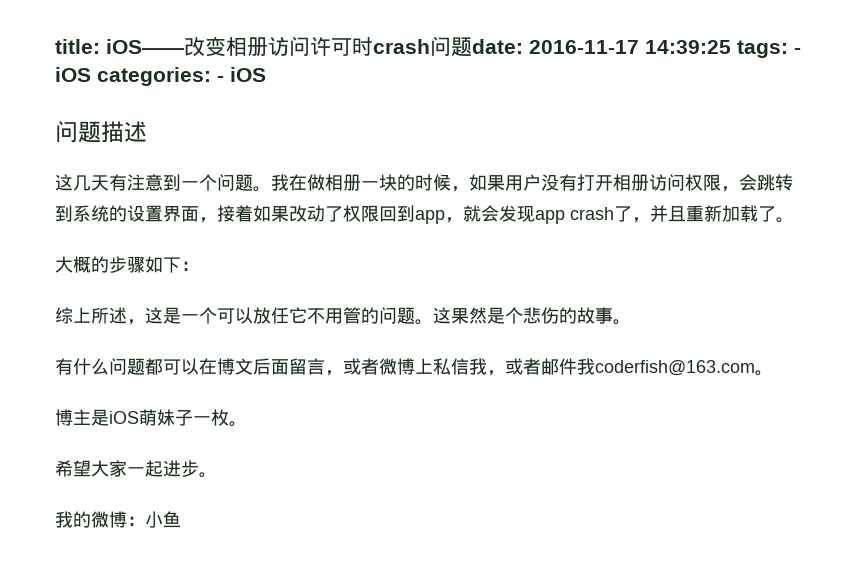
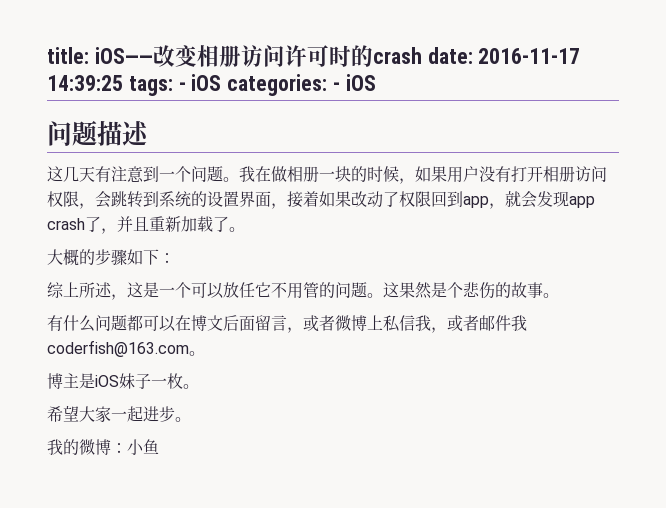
- title: iOS——改变相册访问许可时crash问题date: 2016-11-17 14:39:25 tags: - iOS categories: - iOS
+ title: iOS——改变相册访问许可时的crash date: 2016-11-17 14:39:25 tags: - iOS categories: - iOS
- 博主是iOS萌妹子一枚。
+ 博主是iOS妹子一枚。

